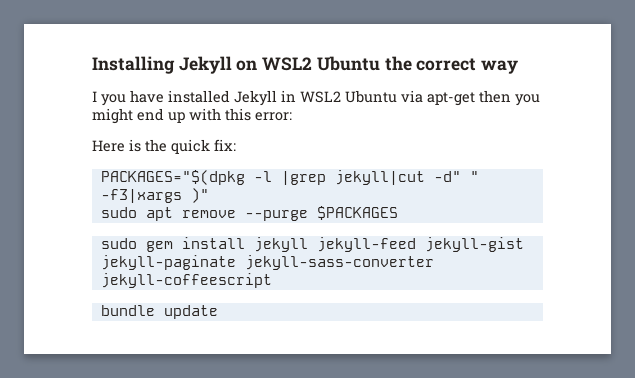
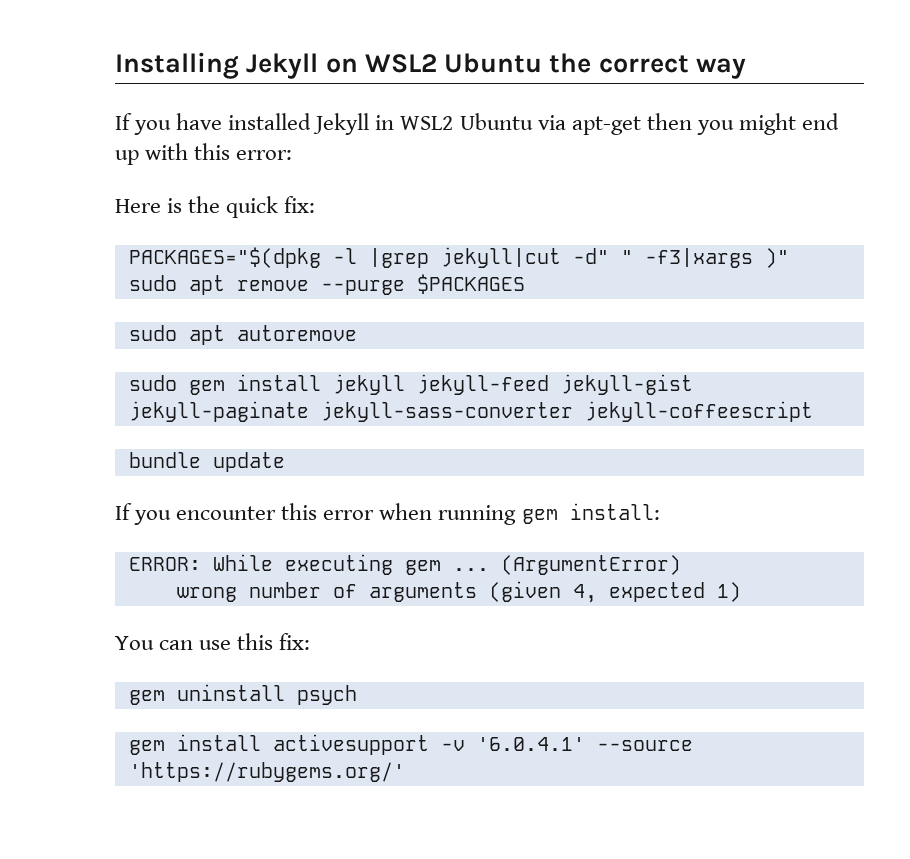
- I you have installed Jekyll in WSL2 Ubuntu via apt-get then you might end up with this error:
+ If you have installed Jekyll in WSL2 Ubuntu via apt-get then you might end up with this error:
+ sudo apt autoremove
+ If you encounter this error when running gem install:
+ ERROR: While executing gem ... (ArgumentError)
+ wrong number of arguments (given 4, expected 1)
+ You can use this fix:
+ gem uninstall psych
+ gem install activesupport -v '6.0.4.1' --source 'https://rubygems.org/'

